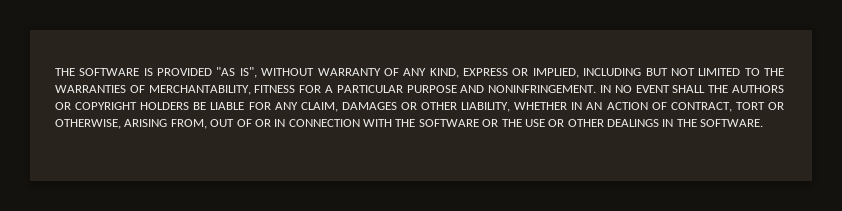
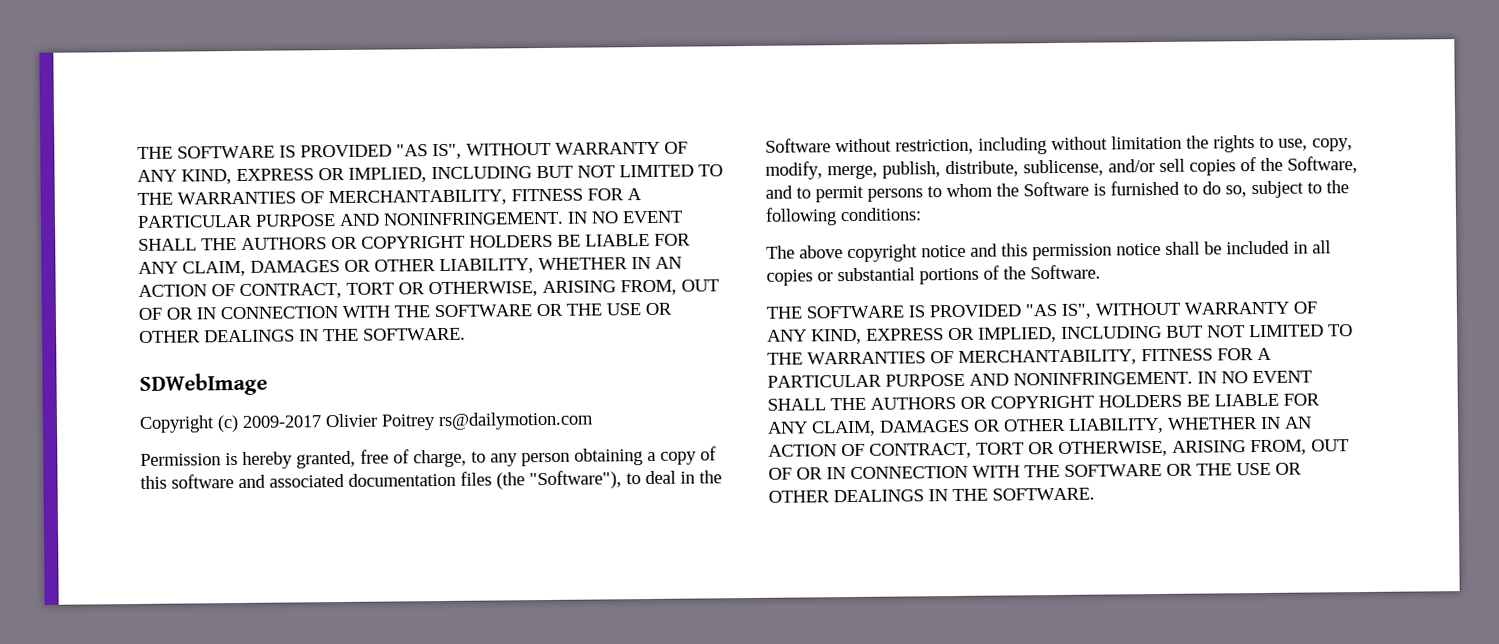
+ SDWebImage
+ Copyright (c) 2009-2017 Olivier Poitrey rs@dailymotion.com
+ Permission is hereby granted, free of charge, to any person obtaining a copy of this software and associated documentation files (the "Software"), to deal in the Software without restriction, including without limitation the rights to use, copy, modify, merge, publish, distribute, sublicense, and/or sell copies of the Software, and to permit persons to whom the Software is furnished to do so, subject to the following conditions:
+ The above copyright notice and this permission notice shall be included in all copies or substantial portions of the Software.
+ THE SOFTWARE IS PROVIDED "AS IS", WITHOUT WARRANTY OF ANY KIND, EXPRESS OR IMPLIED, INCLUDING BUT NOT LIMITED TO THE WARRANTIES OF MERCHANTABILITY, FITNESS FOR A PARTICULAR PURPOSE AND NONINFRINGEMENT. IN NO EVENT SHALL THE AUTHORS OR COPYRIGHT HOLDERS BE LIABLE FOR ANY CLAIM, DAMAGES OR OTHER LIABILITY, WHETHER IN AN ACTION OF CONTRACT, TORT OR OTHERWISE, ARISING FROM, OUT OF OR IN CONNECTION WITH THE SOFTWARE OR THE USE OR OTHER DEALINGS IN THE SOFTWARE.

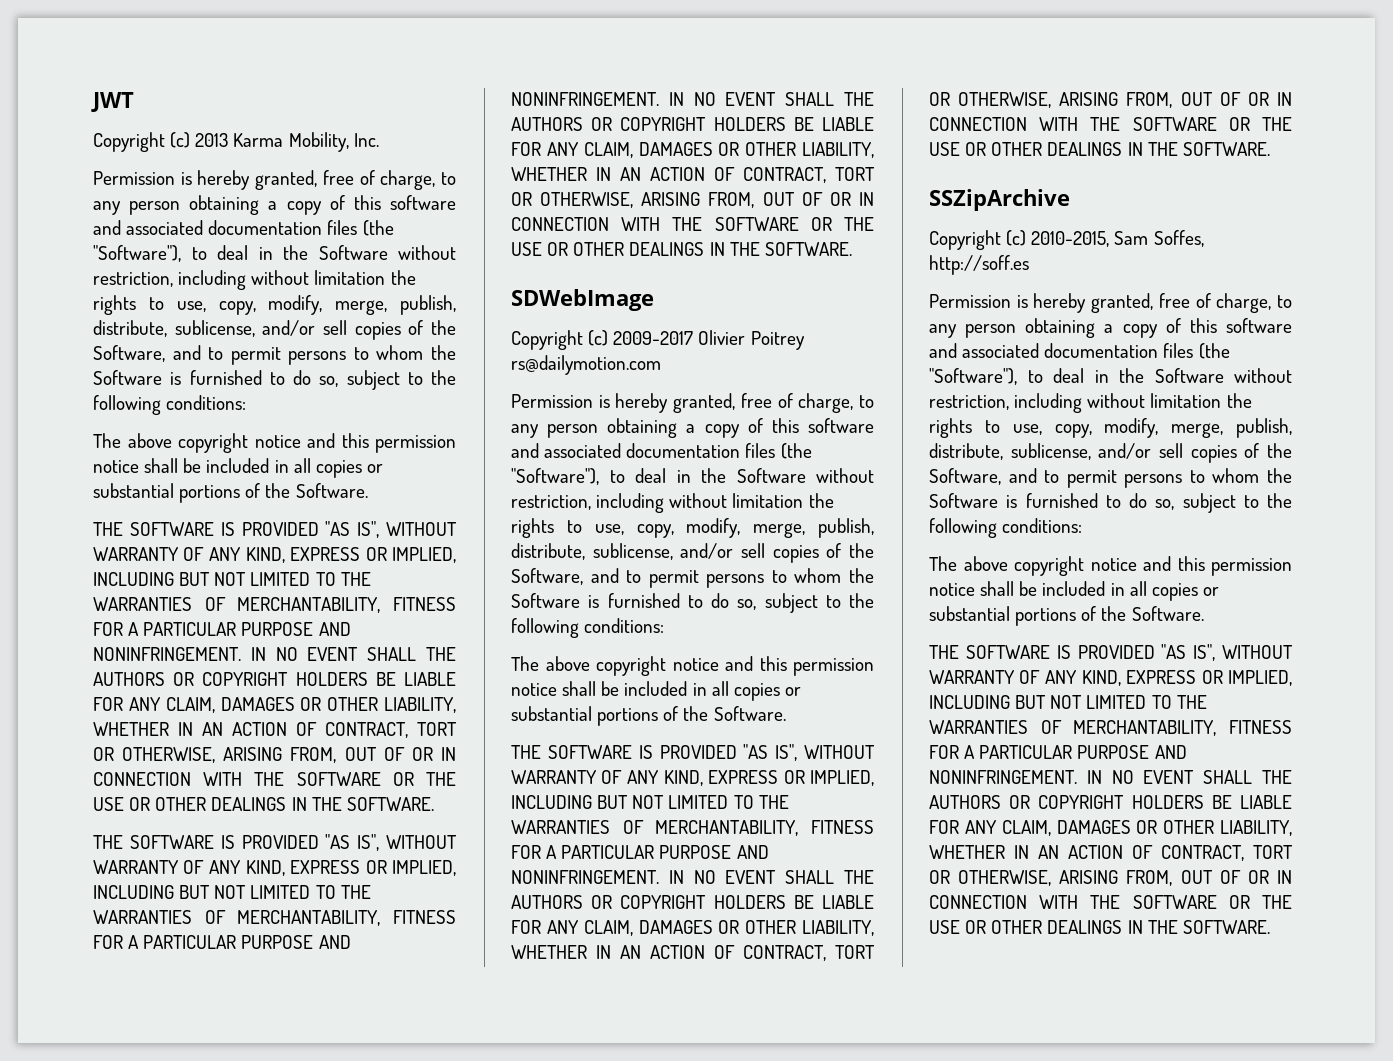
+ JWT
+ Copyright (c) 2013 Karma Mobility, Inc.
+ Permission is hereby granted, free of charge, to any person obtaining a copy of this software and associated documentation files (the "Software"), to deal in the Software without restriction, including without limitation the rights to use, copy, modify, merge, publish, distribute, sublicense, and/or sell copies of the Software, and to permit persons to whom the Software is furnished to do so, subject to the following conditions:
+ The above copyright notice and this permission notice shall be included in all copies or substantial portions of the Software.
+ THE SOFTWARE IS PROVIDED "AS IS", WITHOUT WARRANTY OF ANY KIND, EXPRESS OR IMPLIED, INCLUDING BUT NOT LIMITED TO THE WARRANTIES OF MERCHANTABILITY, FITNESS FOR A PARTICULAR PURPOSE AND NONINFRINGEMENT. IN NO EVENT SHALL THE AUTHORS OR COPYRIGHT HOLDERS BE LIABLE FOR ANY CLAIM, DAMAGES OR OTHER LIABILITY, WHETHER IN AN ACTION OF CONTRACT, TORT OR OTHERWISE, ARISING FROM, OUT OF OR IN CONNECTION WITH THE SOFTWARE OR THE USE OR OTHER DEALINGS IN THE SOFTWARE.
+ SSZipArchive
+ Copyright (c) 2010-2015, Sam Soffes, http://soff.es
+ Permission is hereby granted, free of charge, to any person obtaining a copy of this software and associated documentation files (the "Software"), to deal in the Software without restriction, including without limitation the rights to use, copy, modify, merge, publish, distribute, sublicense, and/or sell copies of the Software, and to permit persons to whom the Software is furnished to do so, subject to the following conditions:
+ The above copyright notice and this permission notice shall be included in all copies or substantial portions of the Software.
+ THE SOFTWARE IS PROVIDED "AS IS", WITHOUT WARRANTY OF ANY KIND, EXPRESS OR IMPLIED, INCLUDING BUT NOT LIMITED TO THE WARRANTIES OF MERCHANTABILITY, FITNESS FOR A PARTICULAR PURPOSE AND NONINFRINGEMENT. IN NO EVENT SHALL THE AUTHORS OR COPYRIGHT HOLDERS BE LIABLE FOR ANY CLAIM, DAMAGES OR OTHER LIABILITY, WHETHER IN AN ACTION OF CONTRACT, TORT OR OTHERWISE, ARISING FROM, OUT OF OR IN CONNECTION WITH THE SOFTWARE OR THE USE OR OTHER DEALINGS IN THE SOFTWARE.

